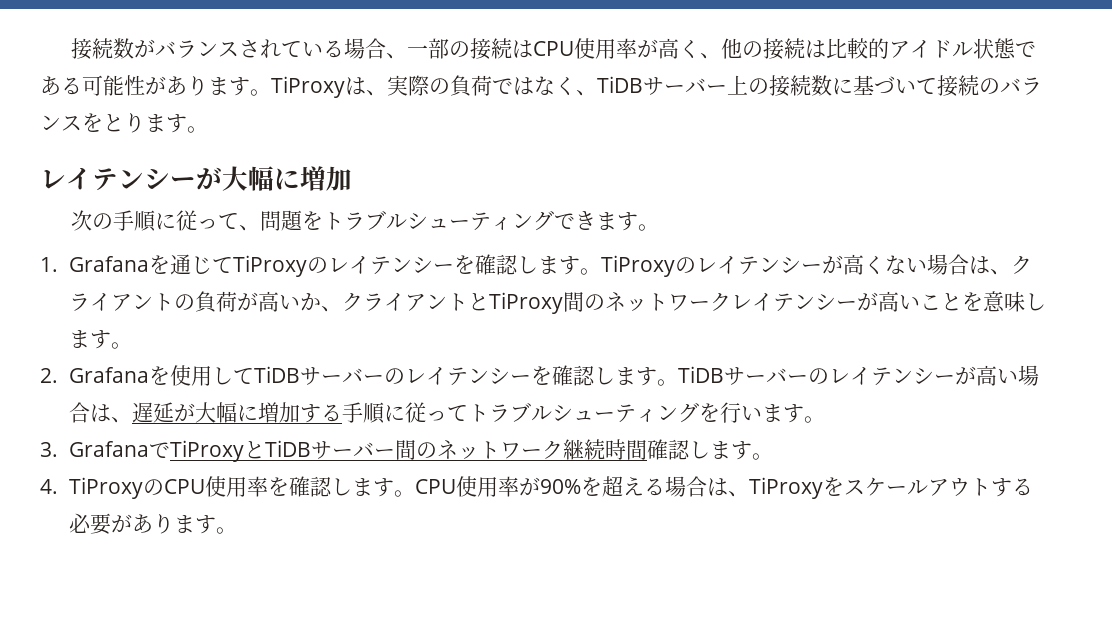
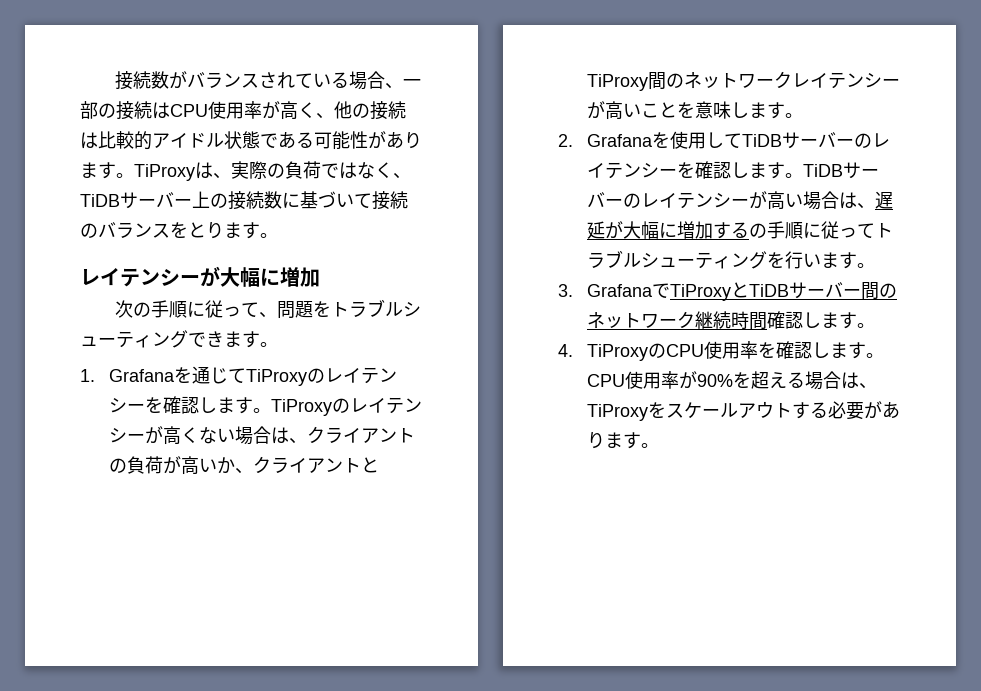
- TiDBサーバーのレイテンシーが高い場合は、遅延が大幅に増加する手順に従ってトラブルシューティングを行います。
+ TiDBサーバーのレイテンシーが高い場合は、遅延が大幅に増加するの手順に従ってトラブルシューティングを行います。

